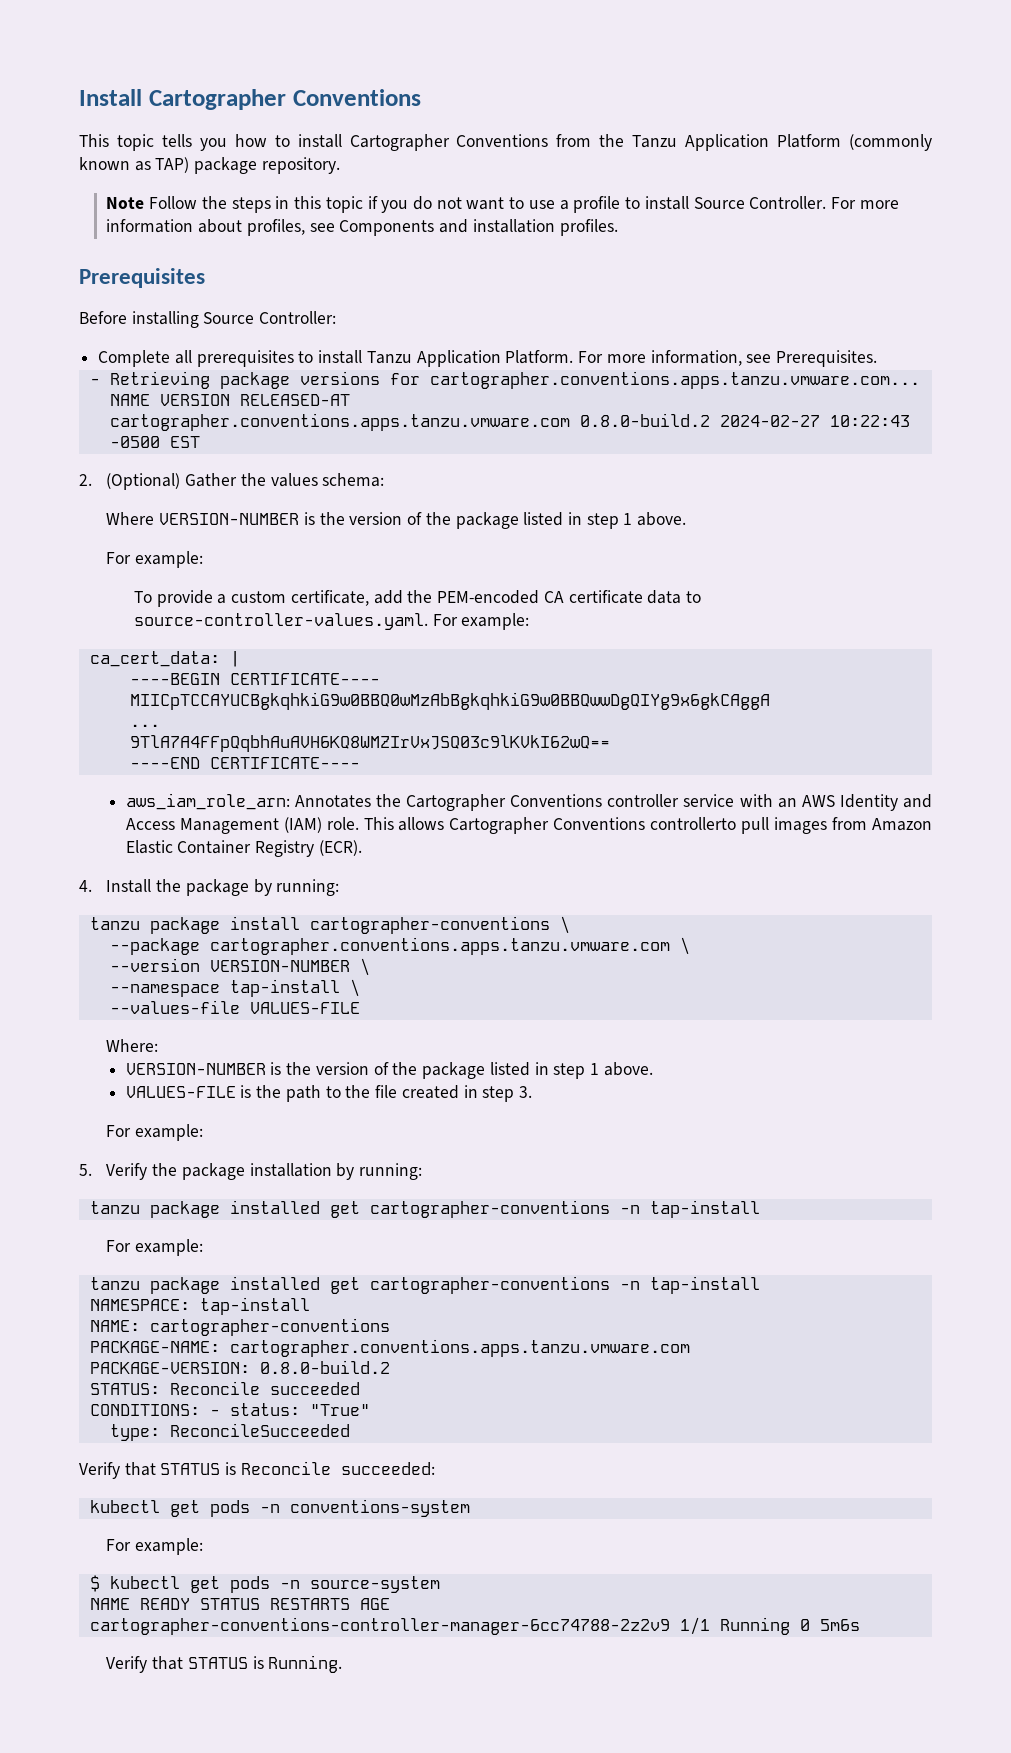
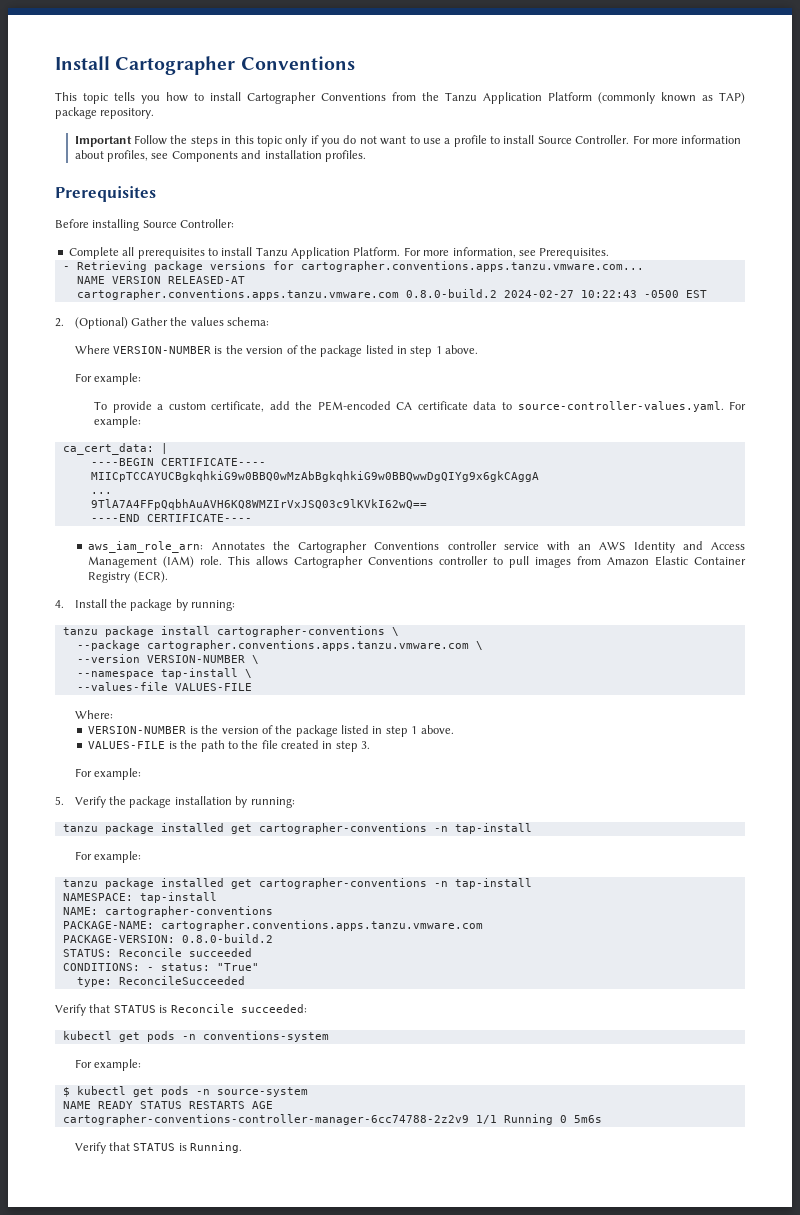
- Note Follow the steps in this topic if you do not want to use a profile to install Source Controller.
+ Important Follow the steps in this topic only if you do not want to use a profile to install Source Controller.
- This allows Cartographer Conventions controllerto pull images from Amazon Elastic Container Registry (ECR).
+ This allows Cartographer Conventions controller to pull images from Amazon Elastic Container Registry (ECR).

